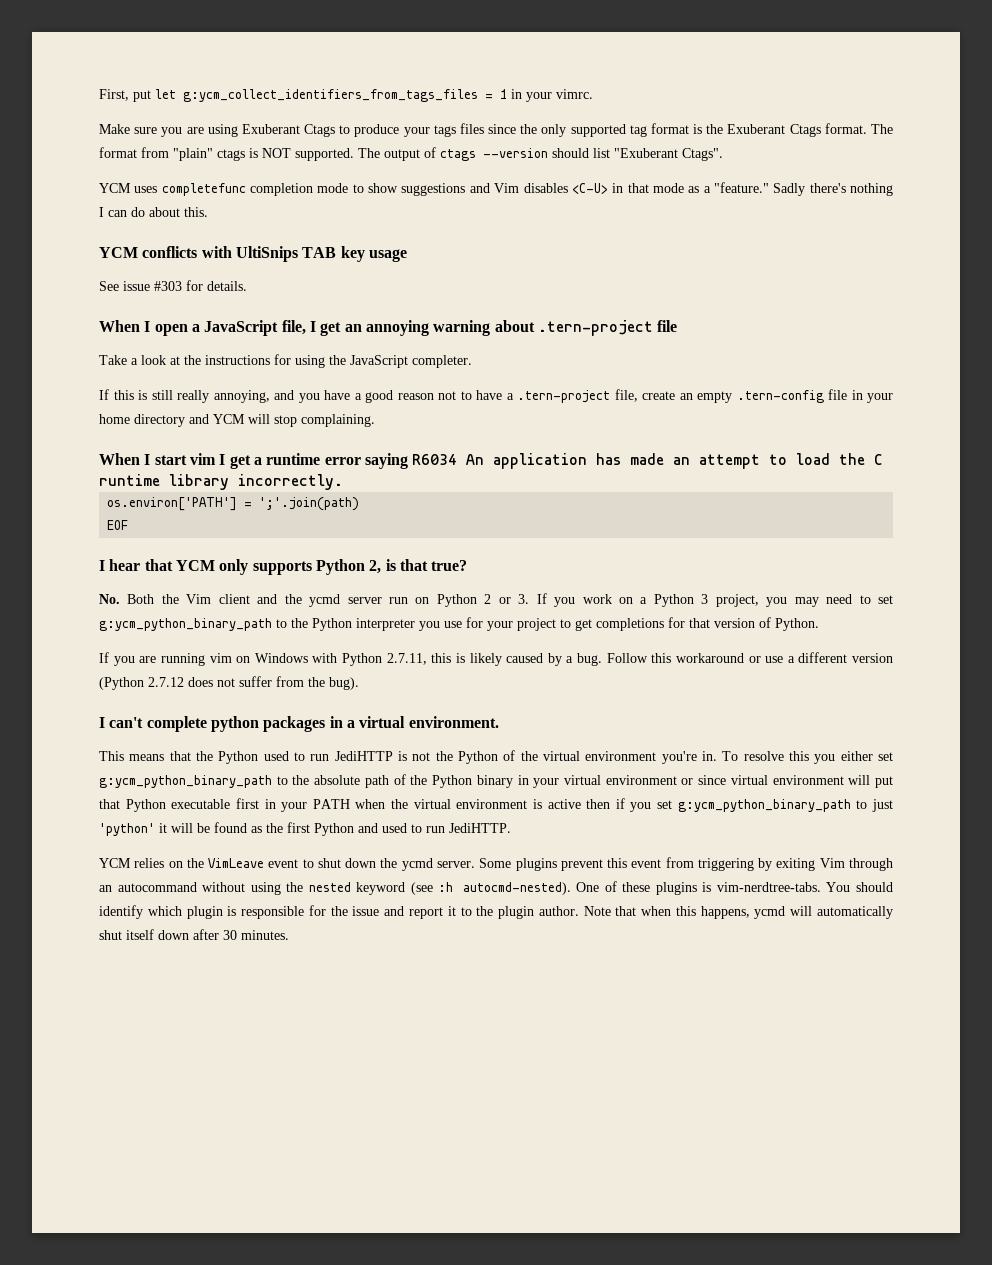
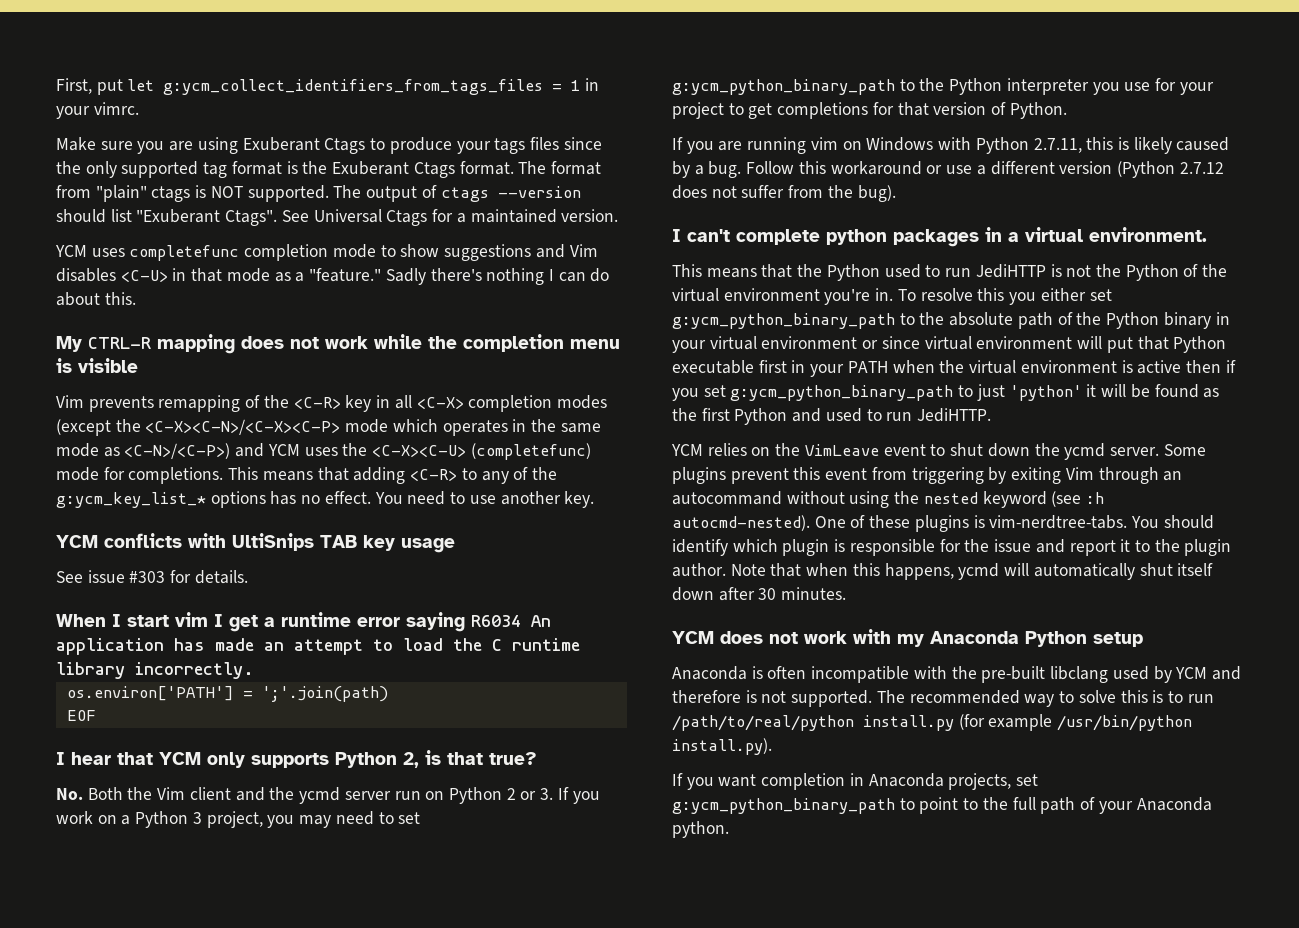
+ See Universal Ctags for a maintained version.
+ My CTRL-R mapping does not work while the completion menu is visible
+ Vim prevents remapping of the <C-R> key in all <C-X> completion modes (except the <C-X><C-N>/<C-X><C-P> mode which operates in the same mode as <C-N>/<C-P>) and YCM uses the <C-X><C-U> (completefunc) mode for completions. This means that adding <C-R> to any of the g:ycm_key_list_* options has no effect. You need to use another key.
- When I open a JavaScript file, I get an annoying warning about .tern-project file
- Take a look at the instructions for using the JavaScript completer.
- If this is still really annoying, and you have a good reason not to have a .tern-project file, create an empty .tern-config file in your home directory and YCM will stop complaining.
+ YCM does not work with my Anaconda Python setup
+ Anaconda is often incompatible with the pre-built libclang used by YCM and therefore is not supported. The recommended way to solve this is to run /path/to/real/python install.py (for example /usr/bin/python install.py).
+ If you want completion in Anaconda projects, set g:ycm_python_binary_path to point to the full path of your Anaconda python.

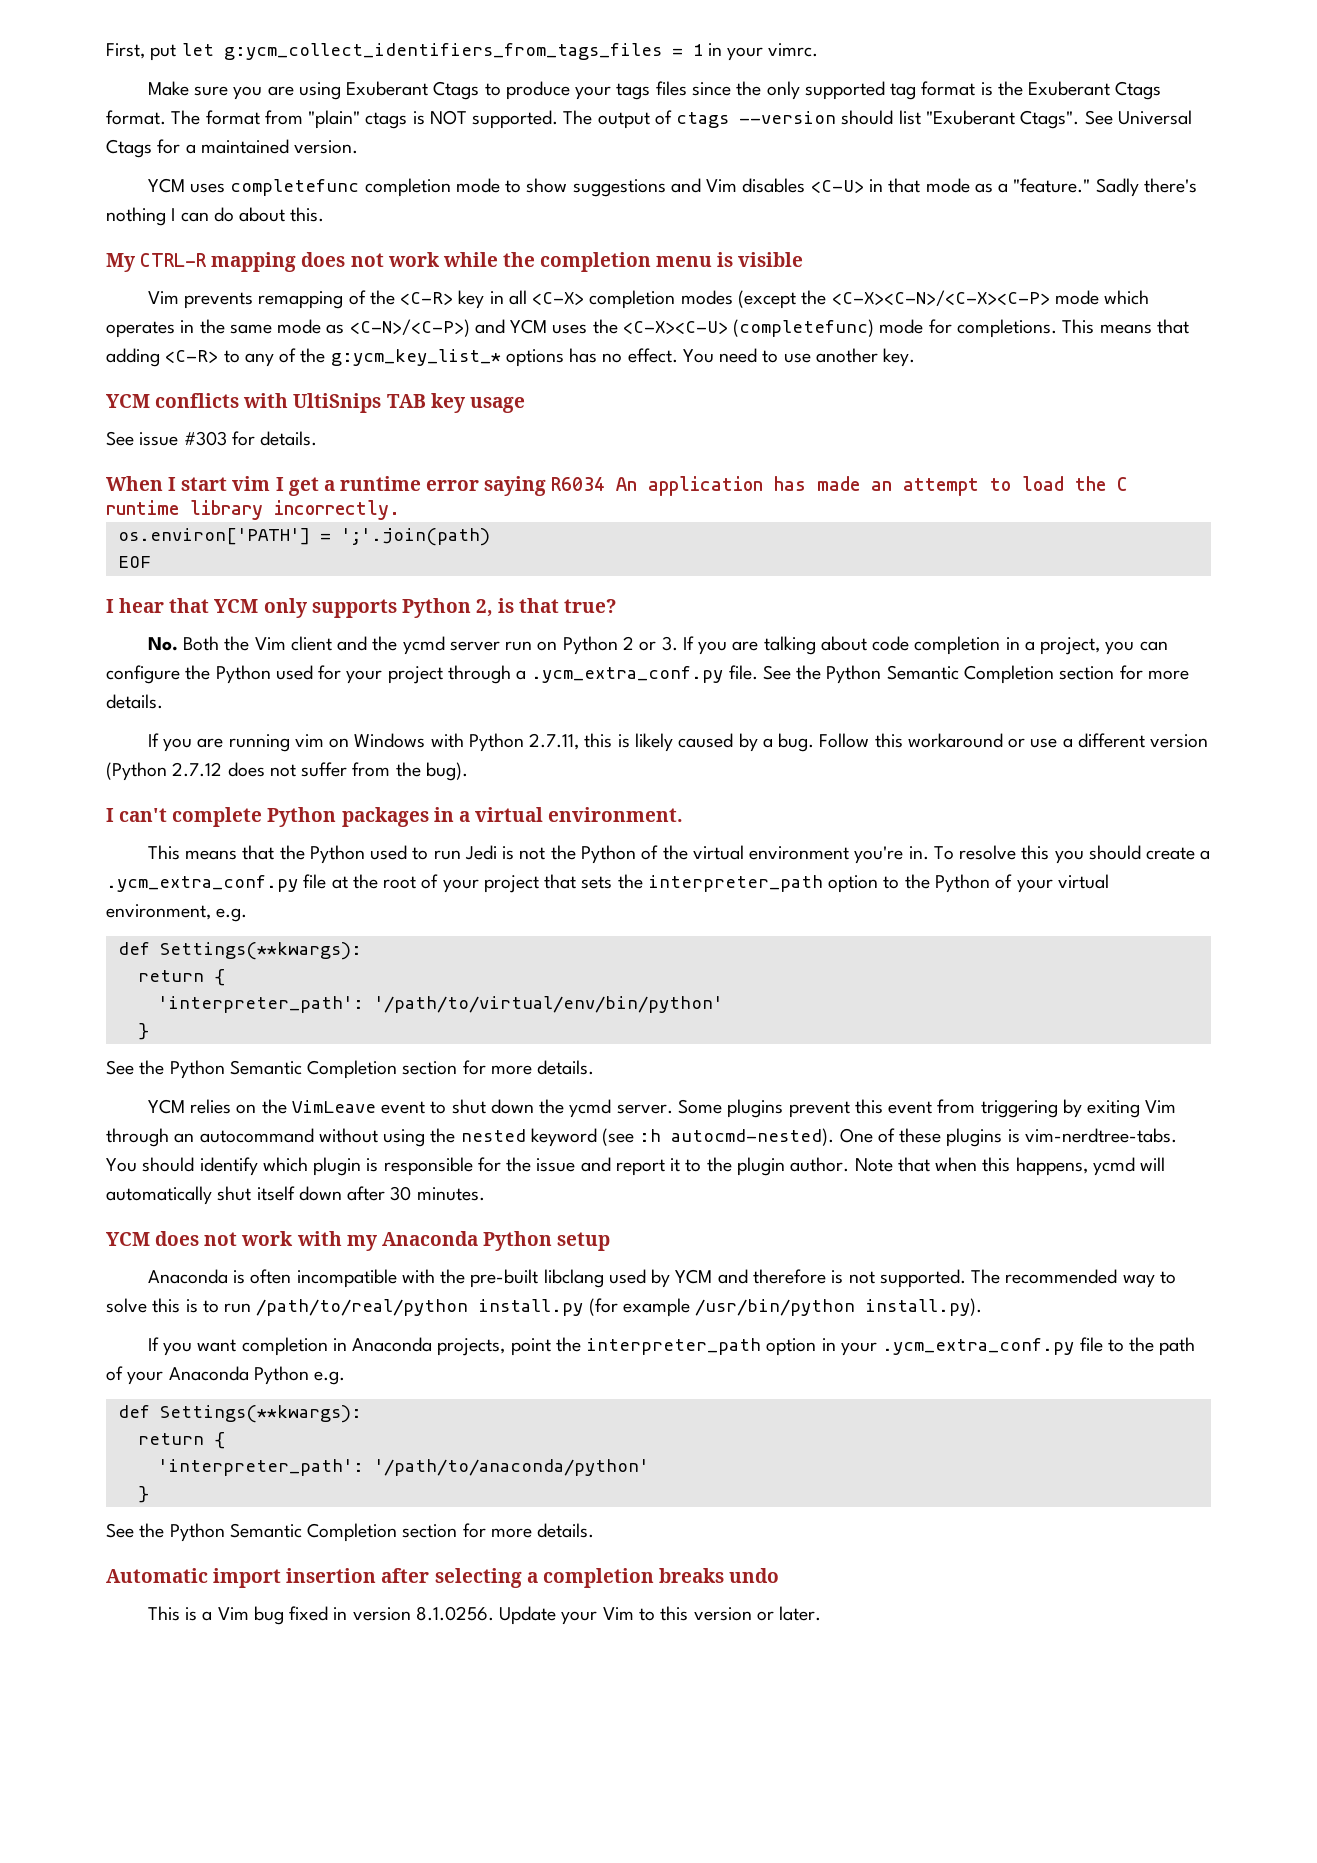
- No. Both the Vim client and the ycmd server run on Python 2 or 3. If you work on a Python 3 project, you may need to set g:ycm_python_binary_path to the Python interpreter you use for your project to get completions for that version of Python.
+ No. Both the Vim client and the ycmd server run on Python 2 or 3. If you are talking about code completion in a project, you can configure the Python used for your project through a .ycm_extra_conf.py file. See the Python Semantic Completion section for more details.
- I can't complete python packages in a virtual environment.
+ I can't complete Python packages in a virtual environment.
- This means that the Python used to run JediHTTP is not the Python of the virtual environment you're in.
+ This means that the Python used to run Jedi is not the Python of the virtual environment you're in.
- To resolve this you either set g:ycm_python_binary_path to the absolute path of the Python binary in your virtual environment or since virtual environment will put that Python executable first in your PATH when the virtual environment is active then if you set g:ycm_python_binary_path to just 'python' it will be found as the first Python and used to run JediHTTP.
+ To resolve this you should create a .ycm_extra_conf.py file at the root of your project that sets the interpreter_path option to the Python of your virtual environment, e.g.
+ def Settings(**kwargs):
+ return {
+ 'interpreter_path': '/path/to/virtual/env/bin/python'
+ }
+ See the Python Semantic Completion section for more details.
- If you want completion in Anaconda projects, set g:ycm_python_binary_path to point to the full path of your Anaconda python.
+ If you want completion in Anaconda projects, point the interpreter_path option in your .ycm_extra_conf.py file to the path of your Anaconda Python e.g.
+ def Settings(**kwargs):
+ return {
+ 'interpreter_path': '/path/to/anaconda/python'
+ }
+ See the Python Semantic Completion section for more details.
+ Automatic import insertion after selecting a completion breaks undo
+ This is a Vim bug fixed in version 8.1.0256. Update your Vim to this version or later.

